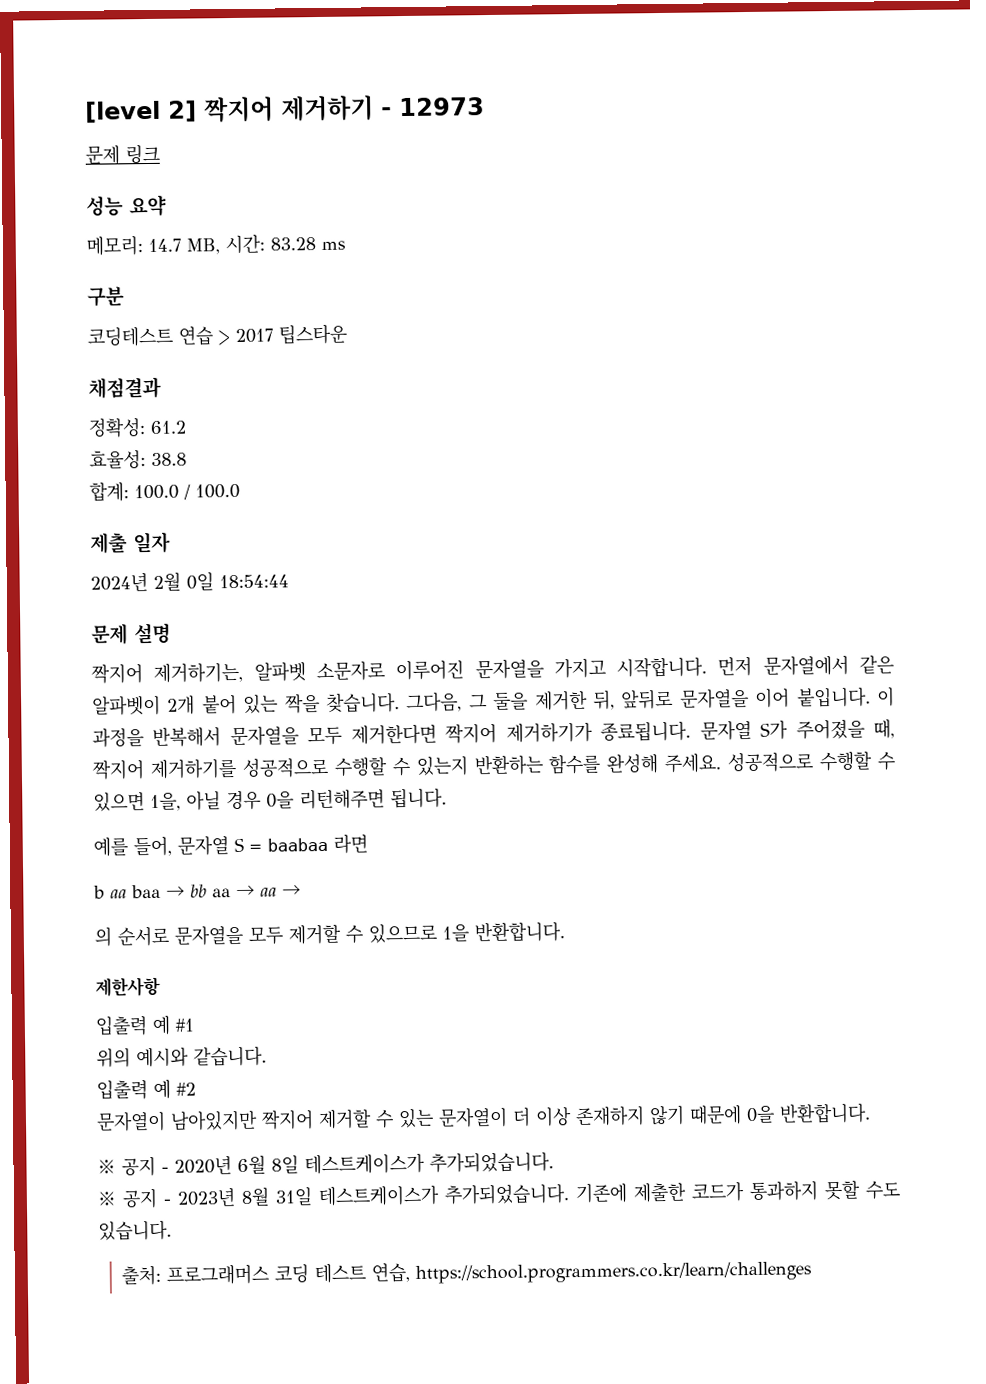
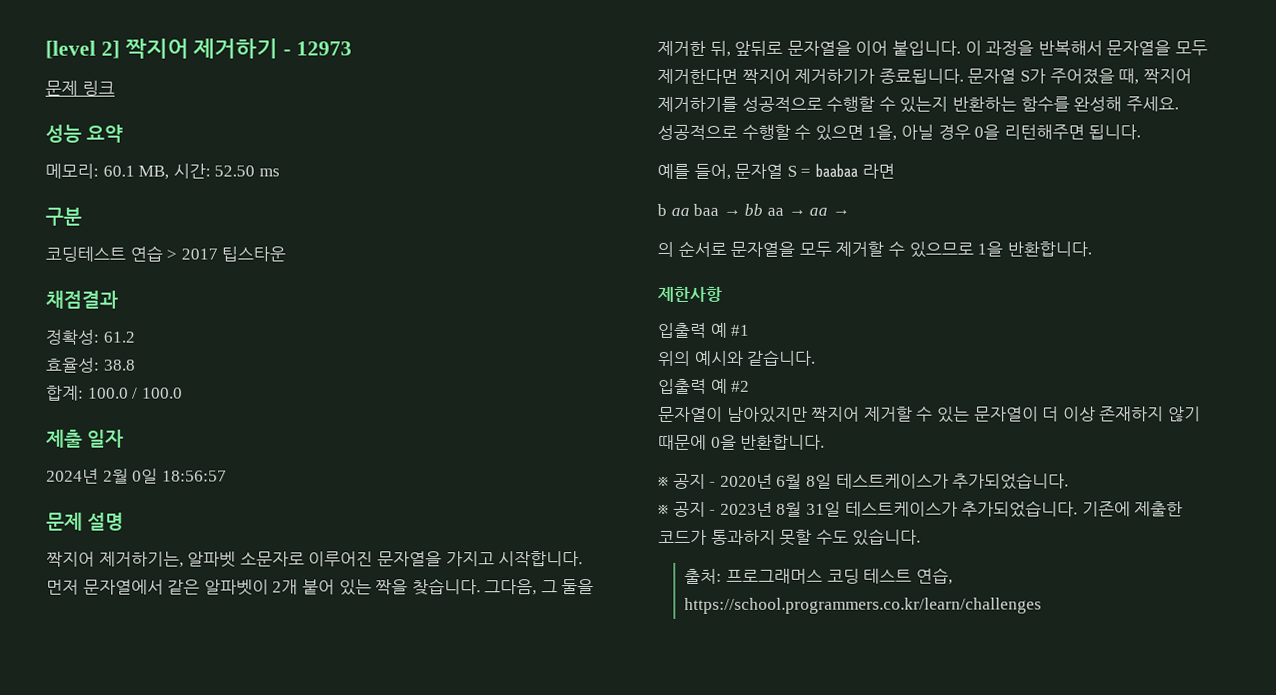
- 메모리: 14.7 MB, 시간: 83.28 ms
+ 메모리: 60.1 MB, 시간: 52.50 ms
- 2024년 2월 0일 18:54:44
+ 2024년 2월 0일 18:56:57

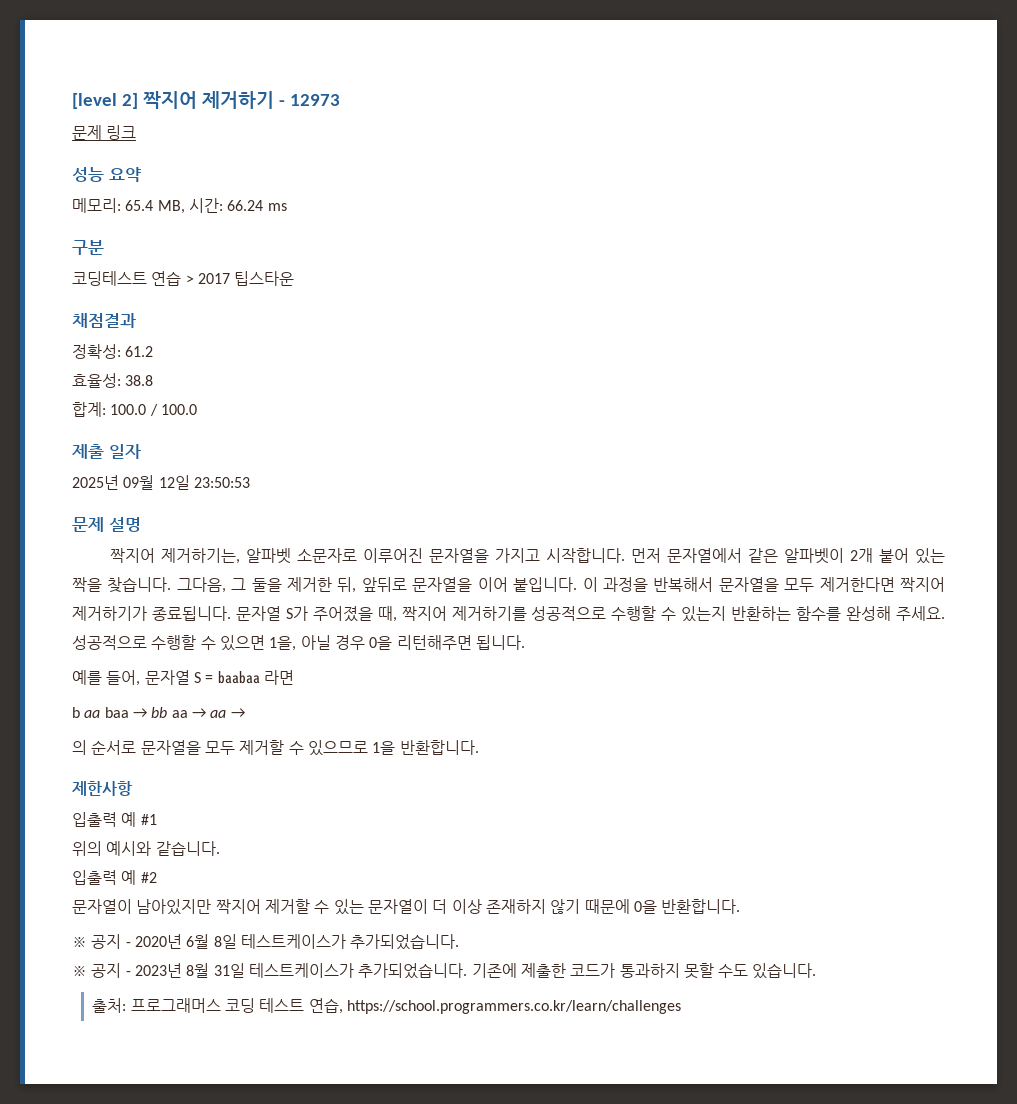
- 메모리: 60.1 MB, 시간: 52.50 ms
+ 메모리: 65.4 MB, 시간: 66.24 ms
- 2024년 2월 0일 18:56:57
+ 2025년 09월 12일 23:50:53

